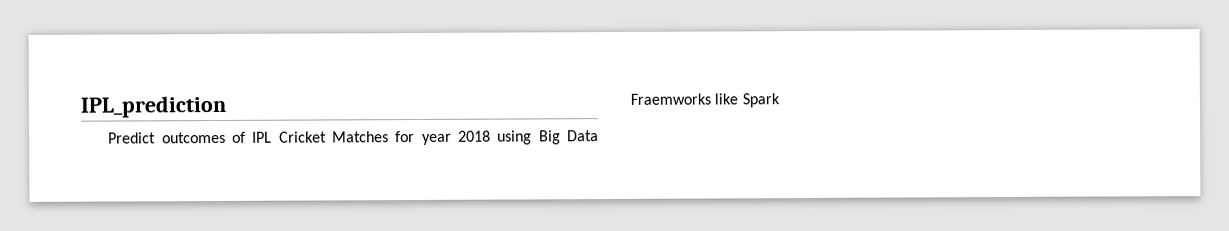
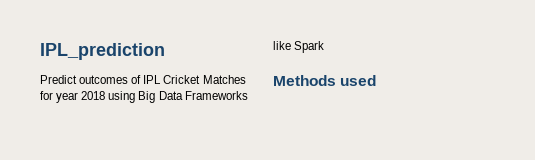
- Predict outcomes of IPL Cricket Matches for year 2018 using Big Data Fraemworks like Spark
+ Predict outcomes of IPL Cricket Matches for year 2018 using Big Data Frameworks like Spark
+ Methods used

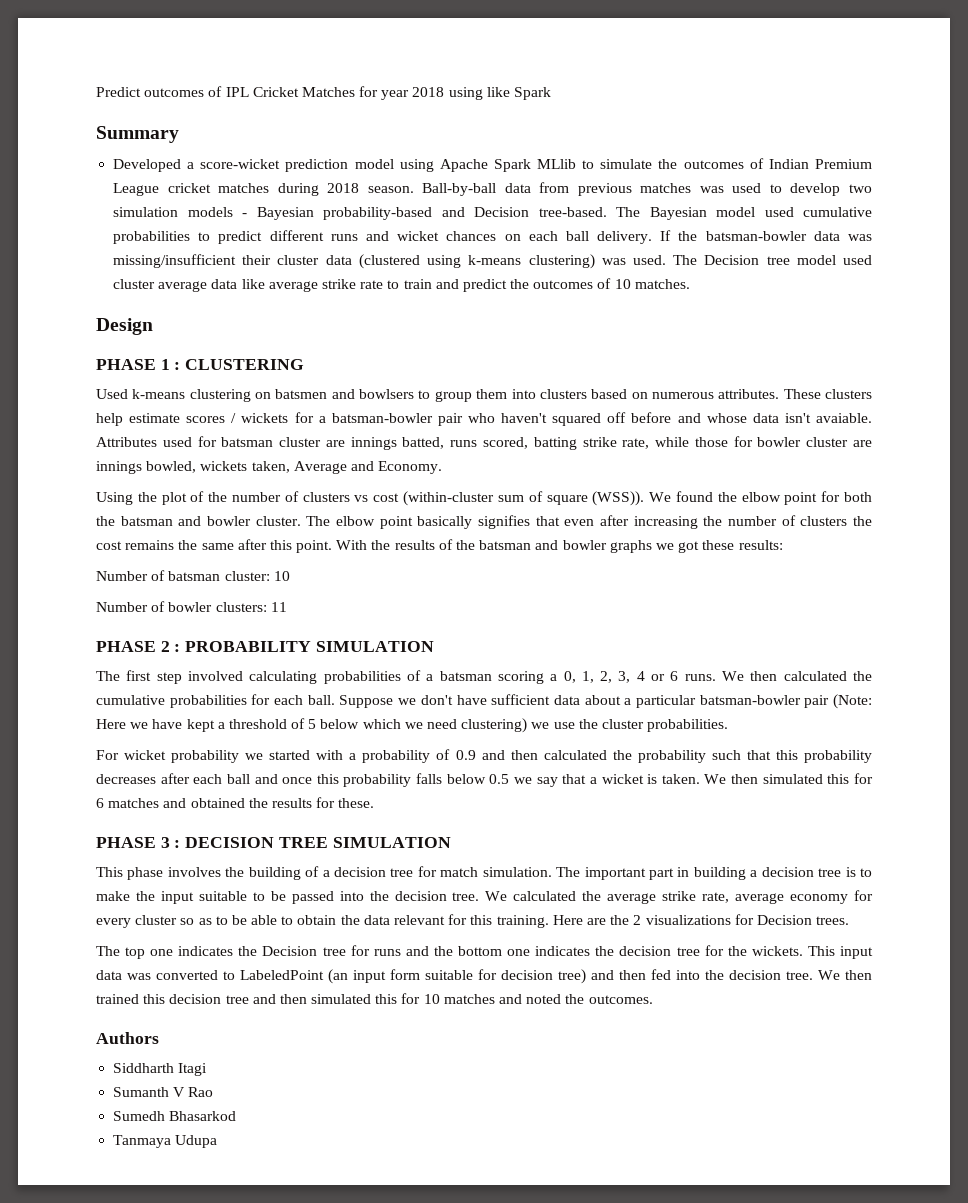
- IPL_prediction
- Predict outcomes of IPL Cricket Matches for year 2018 using Big Data Frameworks like Spark
+ Predict outcomes of IPL Cricket Matches for year 2018 using like Spark
- Methods used
+ Summary
+ Developed a score-wicket prediction model using Apache Spark MLlib to simulate the outcomes of Indian Premium League cricket matches during 2018 season. Ball-by-ball data from previous matches was used to develop two simulation models - Bayesian probability-based and Decision tree-based. The Bayesian model used cumulative probabilities to predict different runs and wicket chances on each ball delivery. If the batsman-bowler data was missing/insufficient their cluster data (clustered using k-means clustering) was used. The Decision tree model used cluster average data like average strike rate to train and predict the outcomes of 10 matches.
+ Design
+ PHASE 1 : CLUSTERING
+ Used k-means clustering on batsmen and bowlsers to group them into clusters based on numerous attributes. These clusters help estimate scores / wickets for a batsman-bowler pair who haven't squared off before and whose data isn't avaiable. Attributes used for batsman cluster are innings batted, runs scored, batting strike rate, while those for bowler cluster are innings bowled, wickets taken, Average and Economy.
+ Using the plot of the number of clusters vs cost (within-cluster sum of square (WSS)). We found the elbow point for both the batsman and bowler cluster. The elbow point basically signifies that even after increasing the number of clusters the cost remains the same after this point. With the results of the batsman and bowler graphs we got these results:
+ Number of batsman cluster: 10
+ Number of bowler clusters: 11
+ PHASE 2 : PROBABILITY SIMULATION
+ The first step involved calculating probabilities of a batsman scoring a 0, 1, 2, 3, 4 or 6 runs. We then calculated the cumulative probabilities for each ball. Suppose we don't have sufficient data about a particular batsman-bowler pair (Note: Here we have kept a threshold of 5 below which we need clustering) we use the cluster probabilities.
+ For wicket probability we started with a probability of 0.9 and then calculated the probability such that this probability decreases after each ball and once this probability falls below 0.5 we say that a wicket is taken. We then simulated this for 6 matches and obtained the results for these.
+ PHASE 3 : DECISION TREE SIMULATION
+ This phase involves the building of a decision tree for match simulation. The important part in building a decision tree is to make the input suitable to be passed into the decision tree. We calculated the average strike rate, average economy for every cluster so as to be able to obtain the data relevant for this training. Here are the 2 visualizations for Decision trees.
+ The top one indicates the Decision tree for runs and the bottom one indicates the decision tree for the wickets. This input data was converted to LabeledPoint (an input form suitable for decision tree) and then fed into the decision tree. We then trained this decision tree and then simulated this for 10 matches and noted the outcomes.
+ Authors
+ Siddharth Itagi
+ Sumanth V Rao
+ Sumedh Bhasarkod
+ Tanmaya Udupa

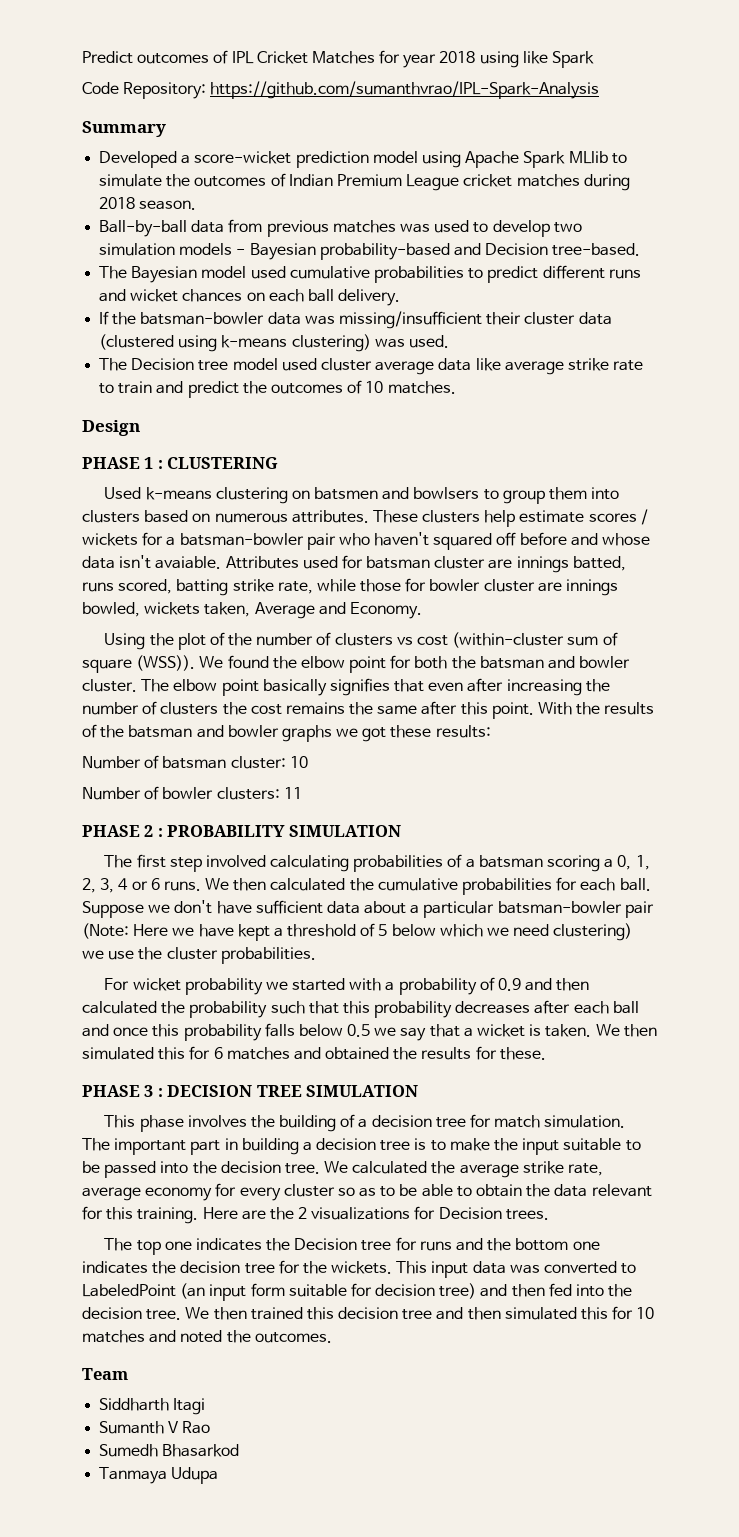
+ Code Repository: https://github.com/sumanthvrao/IPL-Spark-Analysis
- Developed a score-wicket prediction model using Apache Spark MLlib to simulate the outcomes of Indian Premium League cricket matches during 2018 season. Ball-by-ball data from previous matches was used to develop two simulation models - Bayesian probability-based and Decision tree-based. The Bayesian model used cumulative probabilities to predict different runs and wicket chances on each ball delivery. If the batsman-bowler data was missing/insufficient their cluster data (clustered using k-means clustering) was used. The Decision tree model used cluster average data like average strike rate to train and predict the outcomes of 10 matches.
+ Developed a score-wicket prediction model using Apache Spark MLlib to simulate the outcomes of Indian Premium League cricket matches during 2018 season.
+ Ball-by-ball data from previous matches was used to develop two simulation models - Bayesian probability-based and Decision tree-based.
+ The Bayesian model used cumulative probabilities to predict different runs and wicket chances on each ball delivery.
+ If the batsman-bowler data was missing/insufficient their cluster data (clustered using k-means clustering) was used.
+ The Decision tree model used cluster average data like average strike rate to train and predict the outcomes of 10 matches.
- Authors
+ Team

